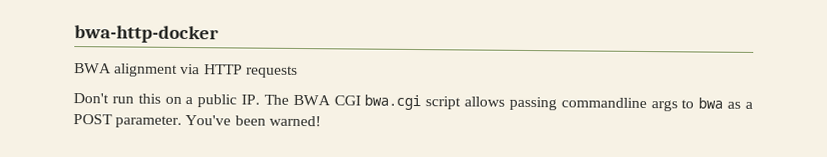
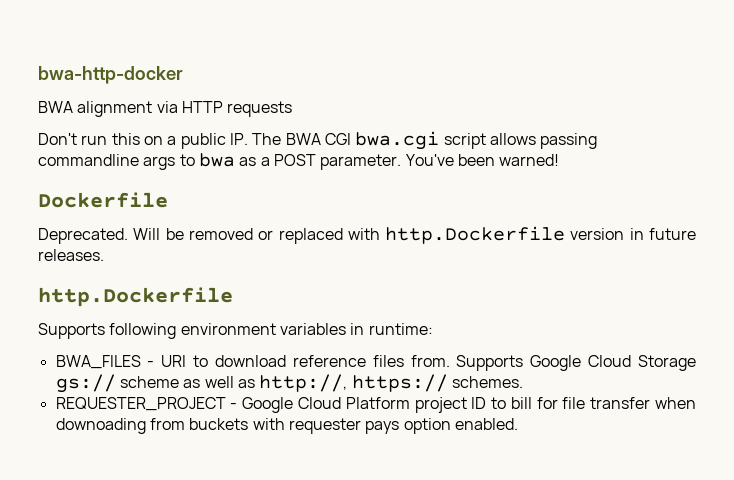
+ Dockerfile
+ Deprecated. Will be removed or replaced with http.Dockerfile version in future releases.
+ http.Dockerfile
+ Supports following environment variables in runtime:
+ BWA_FILES - URI to download reference files from. Supports Google Cloud Storage gs:// scheme as well as http://, https:// schemes.
+ REQUESTER_PROJECT - Google Cloud Platform project ID to bill for file transfer when downoading from buckets with requester pays option enabled.

